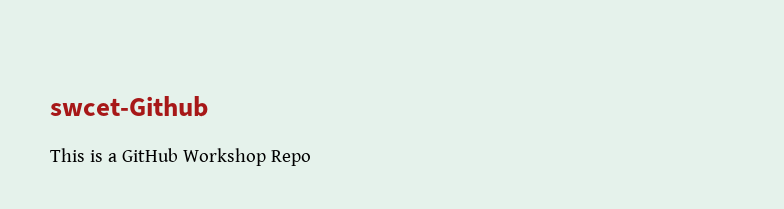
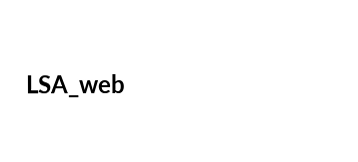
- swcet-Github
- This is a GitHub Workshop Repo
+ LSA_web

